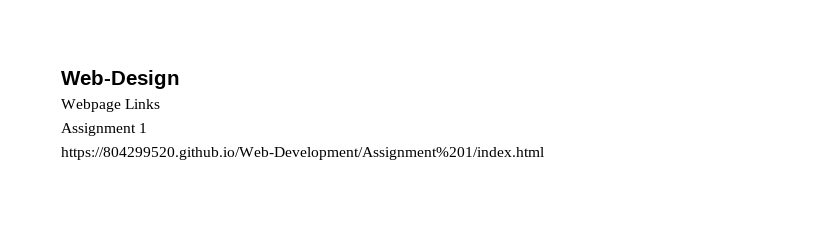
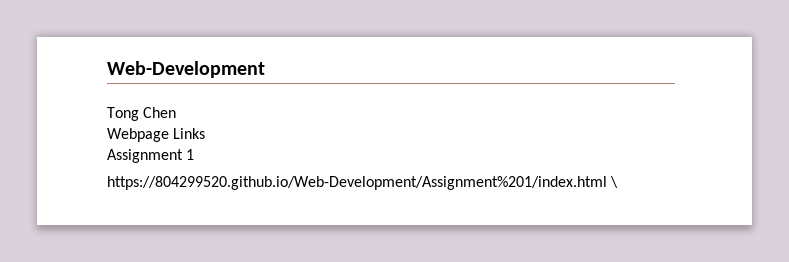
- Web-Design
+ Web-Development
+ Tong Chen
- https://804299520.github.io/Web-Development/Assignment%201/index.html
+ https://804299520.github.io/Web-Development/Assignment%201/index.html \

